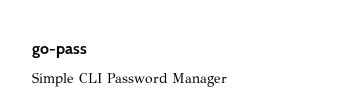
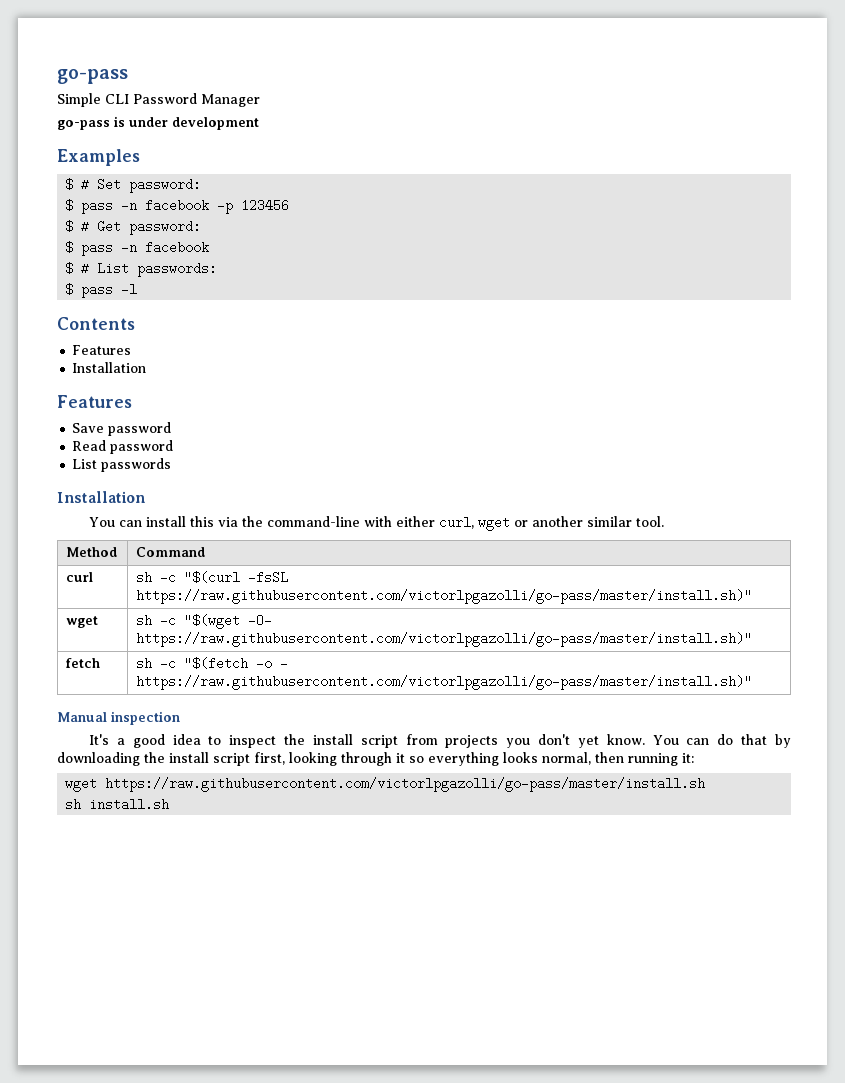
+ go-pass is under development
+ Examples
+ $ # Set password:
+ $ pass -n facebook -p 123456
+ $ # Get password:
+ $ pass -n facebook
+ $ # List passwords:
+ $ pass -l
+ Contents
+ Features
+ Installation
+ Features
+ Save password
+ Read password
+ List passwords
+ Installation
+ You can install this via the command-line with either curl, wget or another similar tool.
+ Method | Command
+ curl | sh -c "$(curl -fsSL https://raw.githubusercontent.com/victorlpgazolli/go-pass/master/install.sh)"
+ wget | sh -c "$(wget -O- https://raw.githubusercontent.com/victorlpgazolli/go-pass/master/install.sh)"
+ fetch | sh -c "$(fetch -o - https://raw.githubusercontent.com/victorlpgazolli/go-pass/master/install.sh)"
+ Manual inspection
+ It's a good idea to inspect the install script from projects you don't yet know. You can do that by downloading the install script first, looking through it so everything looks normal, then running it:
+ wget https://raw.githubusercontent.com/victorlpgazolli/go-pass/master/install.sh
+ sh install.sh

